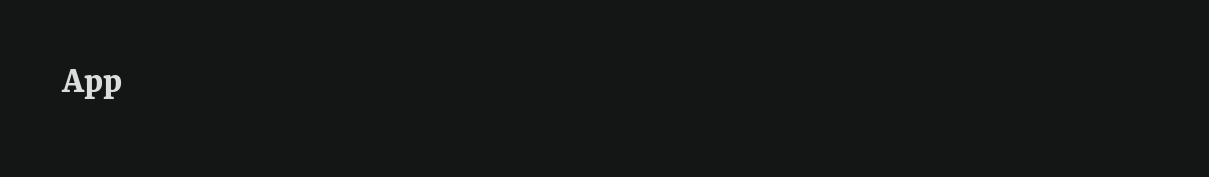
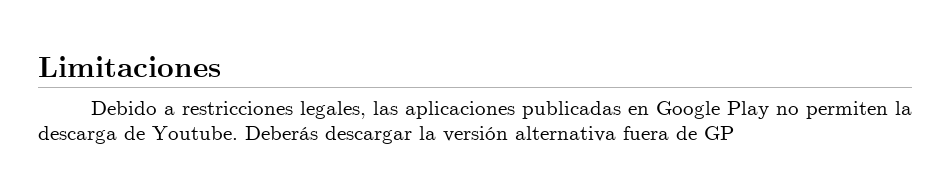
- App
+ Limitaciones
+ Debido a restricciones legales, las aplicaciones publicadas en Google Play no permiten la descarga de Youtube. Deberás descargar la versión alternativa fuera de GP

